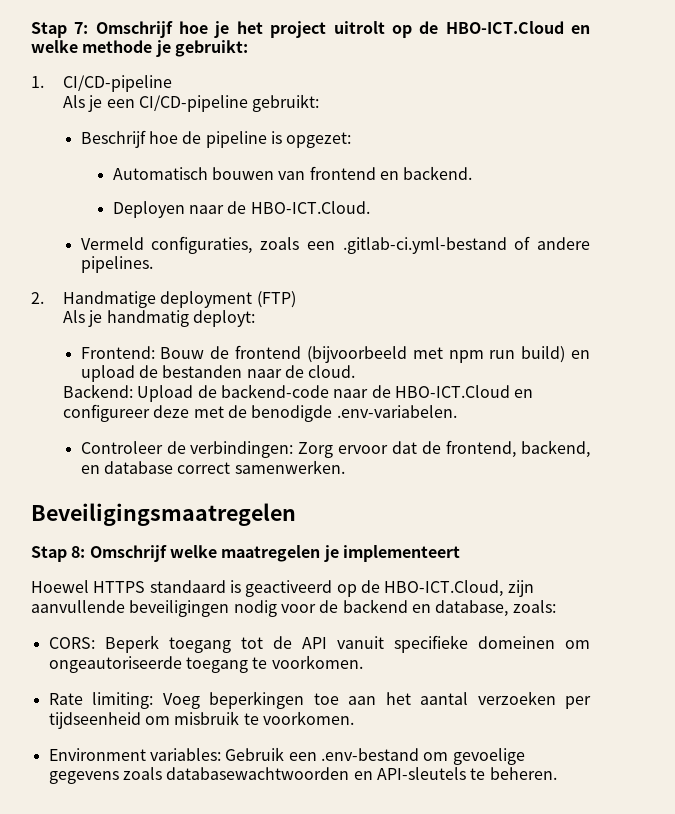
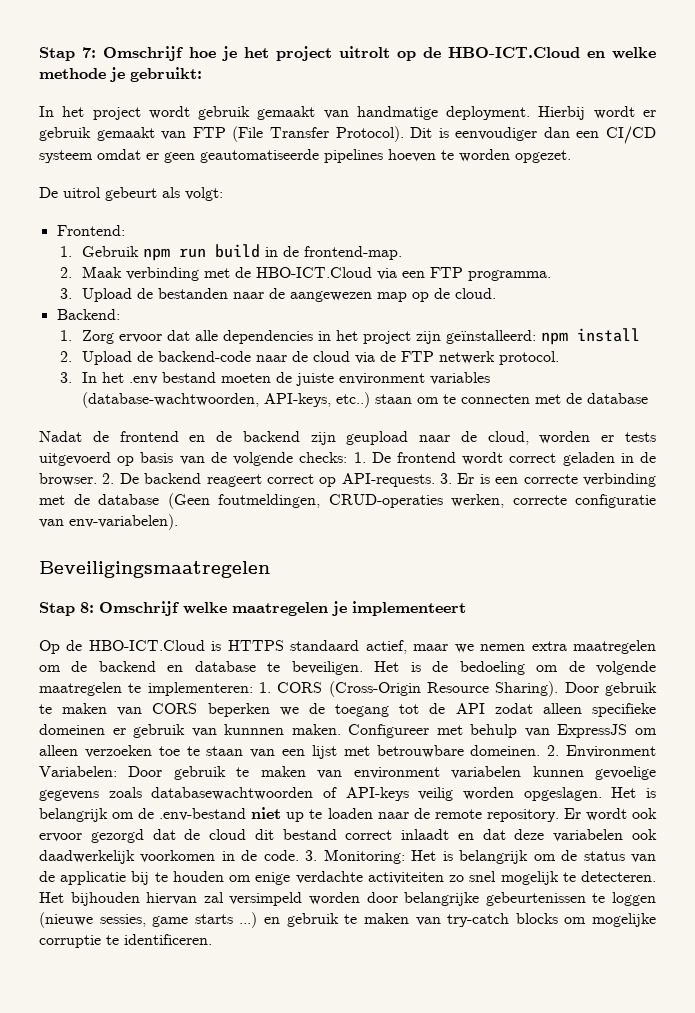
- 1. CI/CD-pipeline
- Als je een CI/CD-pipeline gebruikt:
- Beschrijf hoe de pipeline is opgezet:
- Automatisch bouwen van frontend en backend.
- Deployen naar de HBO-ICT.Cloud.
- Vermeld configuraties, zoals een .gitlab-ci.yml-bestand of andere pipelines.
- 2. Handmatige deployment (FTP)
- Als je handmatig deployt:
- Frontend: Bouw de frontend (bijvoorbeeld met npm run build) en upload de bestanden naar de cloud.
- Backend: Upload de backend-code naar de HBO-ICT.Cloud en configureer deze met de benodigde .env-variabelen.
- Controleer de verbindingen: Zorg ervoor dat de frontend, backend, en database correct samenwerken.
+ In het project wordt gebruik gemaakt van handmatige deployment. Hierbij wordt er gebruik gemaakt van FTP (File Transfer Protocol). Dit is eenvoudiger dan een CI/CD systeem omdat er geen geautomatiseerde pipelines hoeven te worden opgezet.
+ De uitrol gebeurt als volgt:
+ Frontend:
+ 1. Gebruik npm run build in de frontend-map.
+ 2. Maak verbinding met de HBO-ICT.Cloud via een FTP programma.
+ 3. Upload de bestanden naar de aangewezen map op de cloud.
+ Backend:
+ 1. Zorg ervoor dat alle dependencies in het project zijn geïnstalleerd: npm install
+ 2. Upload de backend-code naar de cloud via de FTP netwerk protocol.
+ 3. In het .env bestand moeten de juiste environment variables (database-wachtwoorden, API-keys, etc..) staan om te connecten met de database
+ Nadat de frontend en de backend zijn geupload naar de cloud, worden er tests uitgevoerd op basis van de volgende checks: 1. De frontend wordt correct geladen in de browser. 2. De backend reageert correct op API-requests. 3. Er is een correcte verbinding met de database (Geen foutmeldingen, CRUD-operaties werken, correcte configuratie van env-variabelen).
- Hoewel HTTPS standaard is geactiveerd op de HBO-ICT.Cloud, zijn aanvullende beveiligingen nodig voor de backend en database, zoals:
- CORS: Beperk toegang tot de API vanuit specifieke domeinen om ongeautoriseerde toegang te voorkomen.
- Rate limiting: Voeg beperkingen toe aan het aantal verzoeken per tijdseenheid om misbruik te voorkomen.
- Environment variables: Gebruik een .env-bestand om gevoelige gegevens zoals databasewachtwoorden en API-sleutels te beheren.
+ Op de HBO-ICT.Cloud is HTTPS standaard actief, maar we nemen extra maatregelen om de backend en database te beveiligen. Het is de bedoeling om de volgende maatregelen te implementeren: 1. CORS (Cross-Origin Resource Sharing). Door gebruik te maken van CORS beperken we de toegang tot de API zodat alleen specifieke domeinen er gebruik van kunnnen maken. Configureer met behulp van ExpressJS om alleen verzoeken toe te staan van een lijst met betrouwbare domeinen. 2. Environment Variabelen: Door gebruik te maken van environment variabelen kunnen gevoelige gegevens zoals databasewachtwoorden of API-keys veilig worden opgeslagen. Het is belangrijk om de .env-bestand niet up te loaden naar de remote repository. Er wordt ook ervoor gezorgd dat de cloud dit bestand correct inlaadt en dat deze variabelen ook daadwerkelijk voorkomen in de code. 3. Monitoring: Het is belangrijk om de status van de applicatie bij te houden om enige verdachte activiteiten zo snel mogelijk te detecteren. Het bijhouden hiervan zal versimpeld worden door belangrijke gebeurtenissen te loggen (nieuwe sessies, game starts ...) en gebruik te maken van try-catch blocks om mogelijke corruptie te identificeren.

